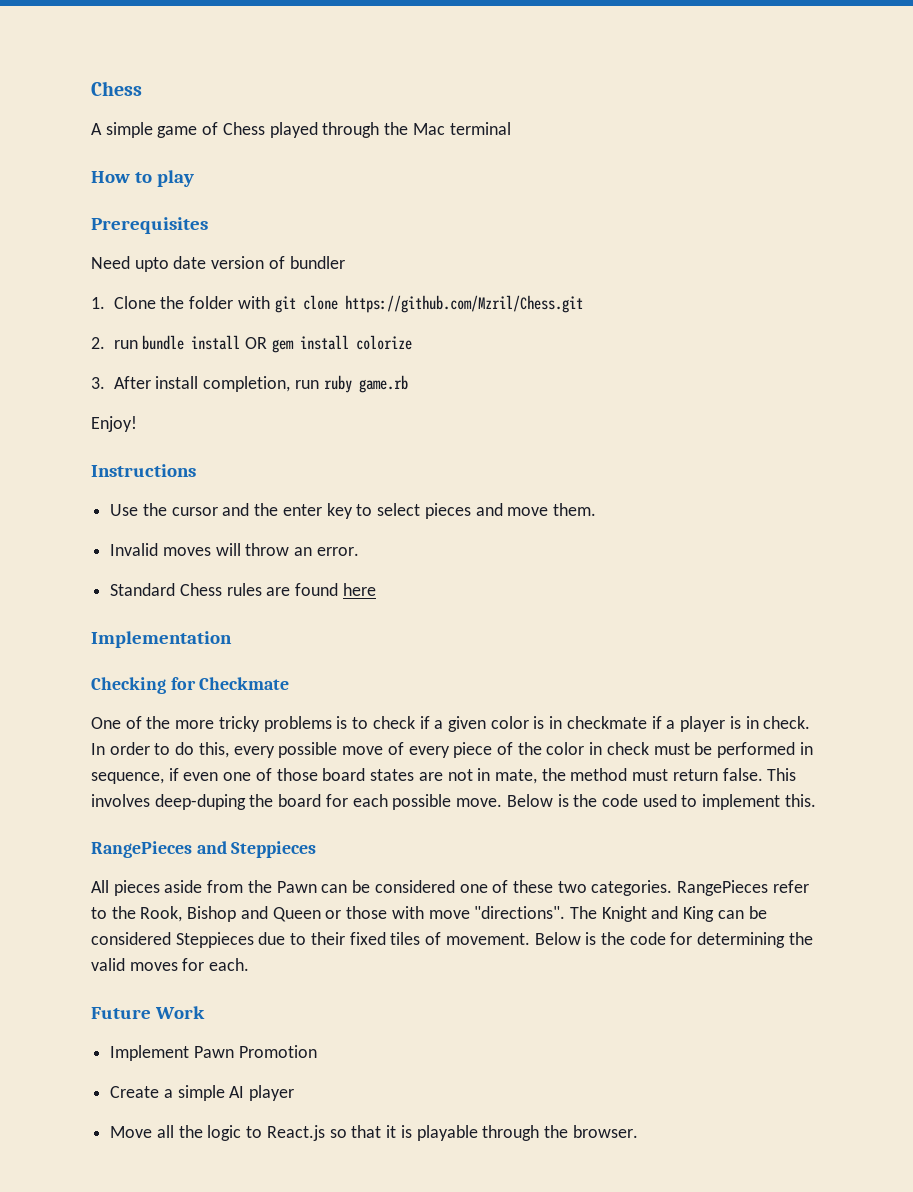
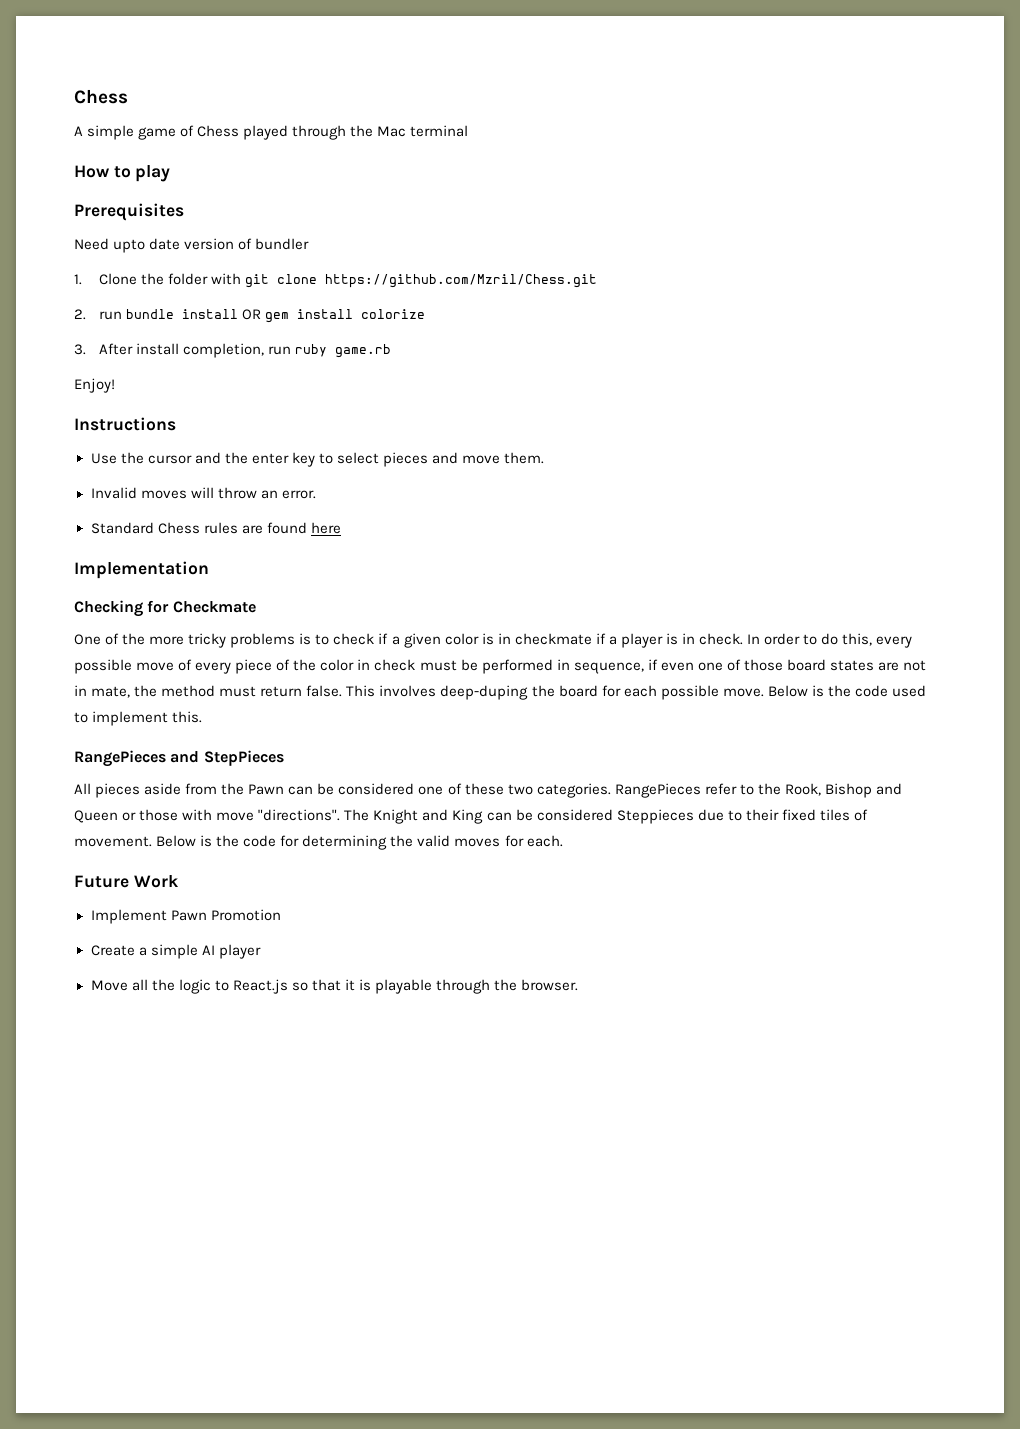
- RangePieces and Steppieces
+ RangePieces and StepPieces

